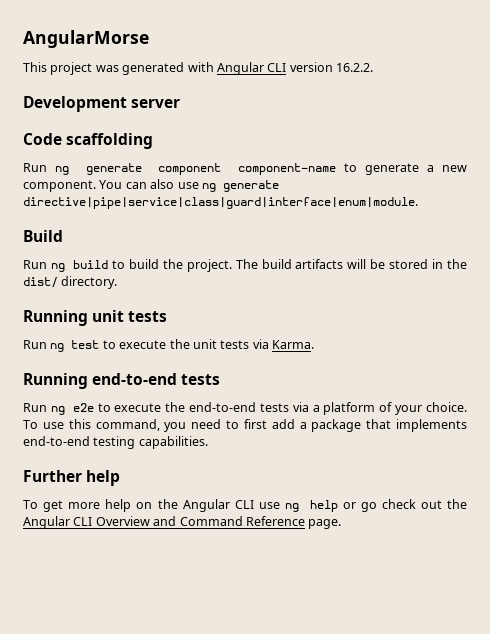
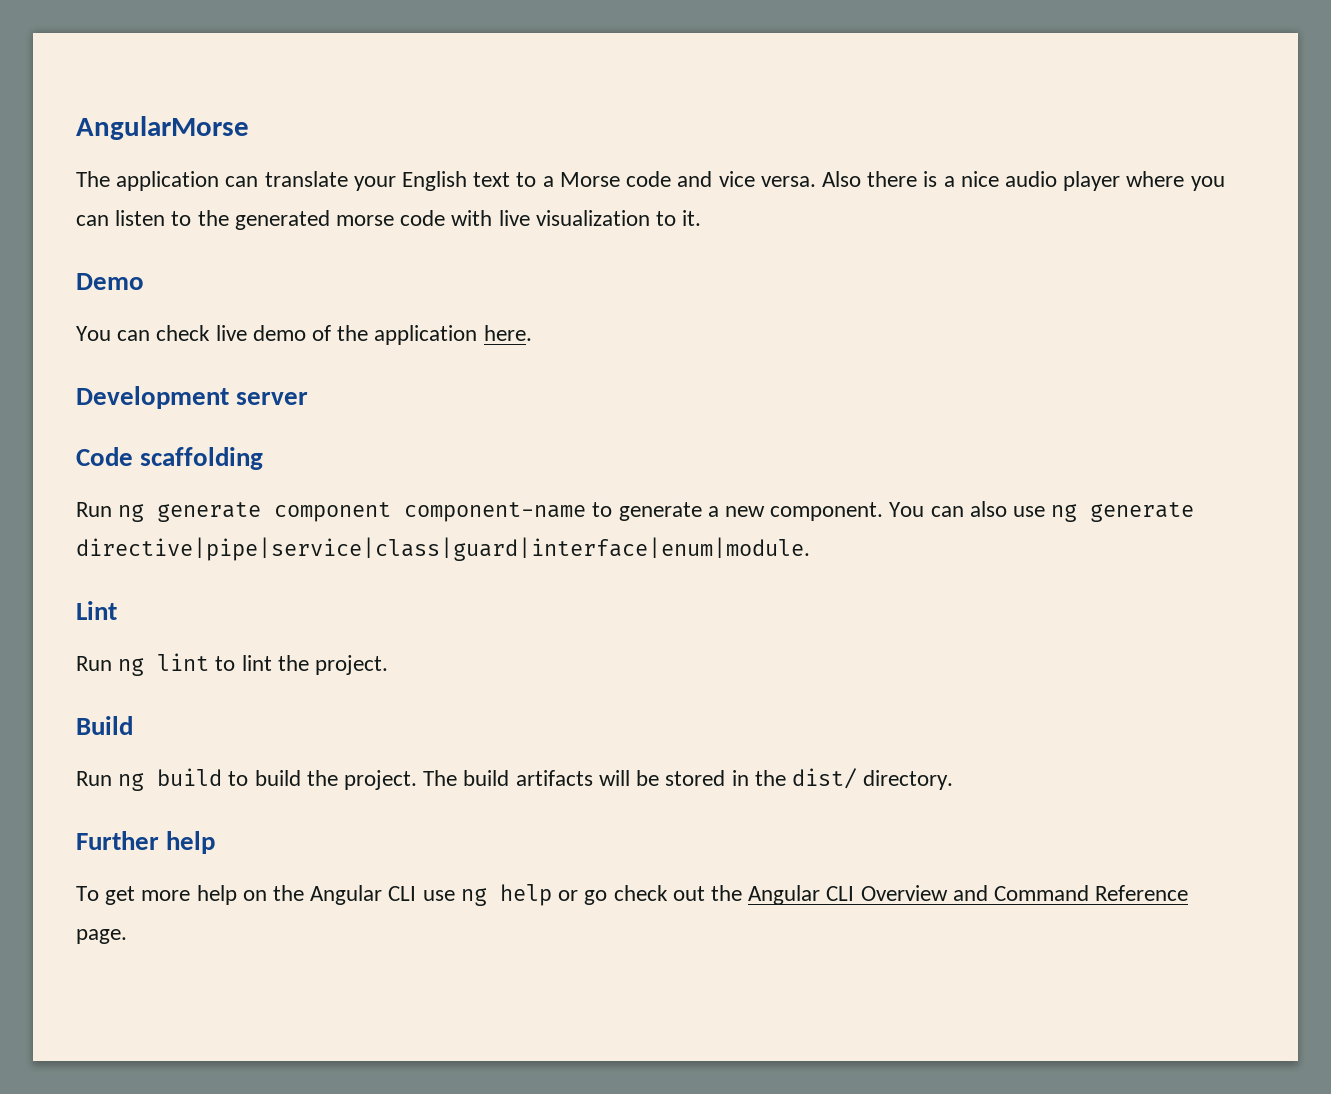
- This project was generated with Angular CLI version 16.2.2.
+ The application can translate your English text to a Morse code and vice versa. Also there is a nice audio player where you can listen to the generated morse code with live visualization to it.
+ Demo
+ You can check live demo of the application here.
+ Lint
+ Run ng lint to lint the project.
- Running unit tests
- Run ng test to execute the unit tests via Karma.
- Running end-to-end tests
- Run ng e2e to execute the end-to-end tests via a platform of your choice. To use this command, you need to first add a package that implements end-to-end testing capabilities.

